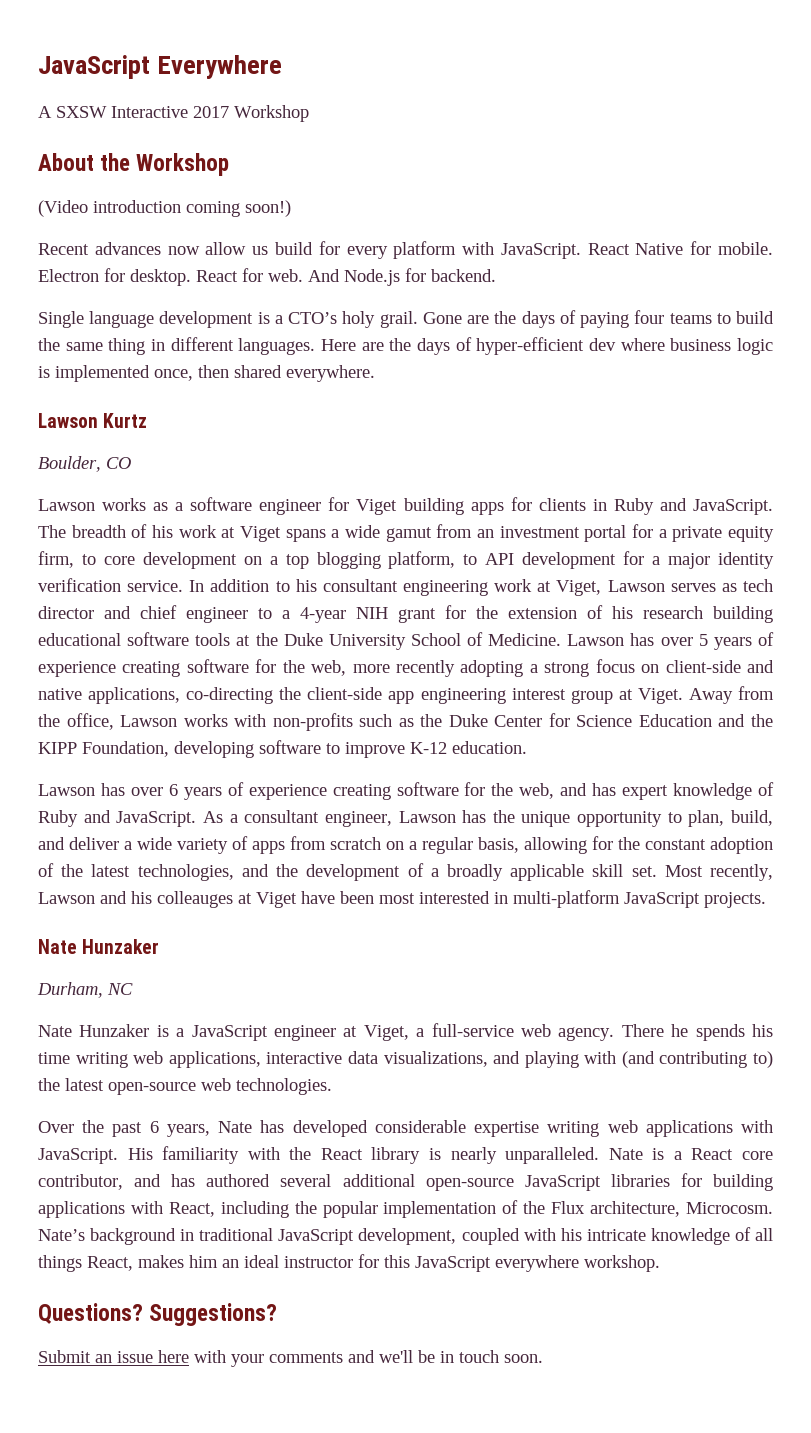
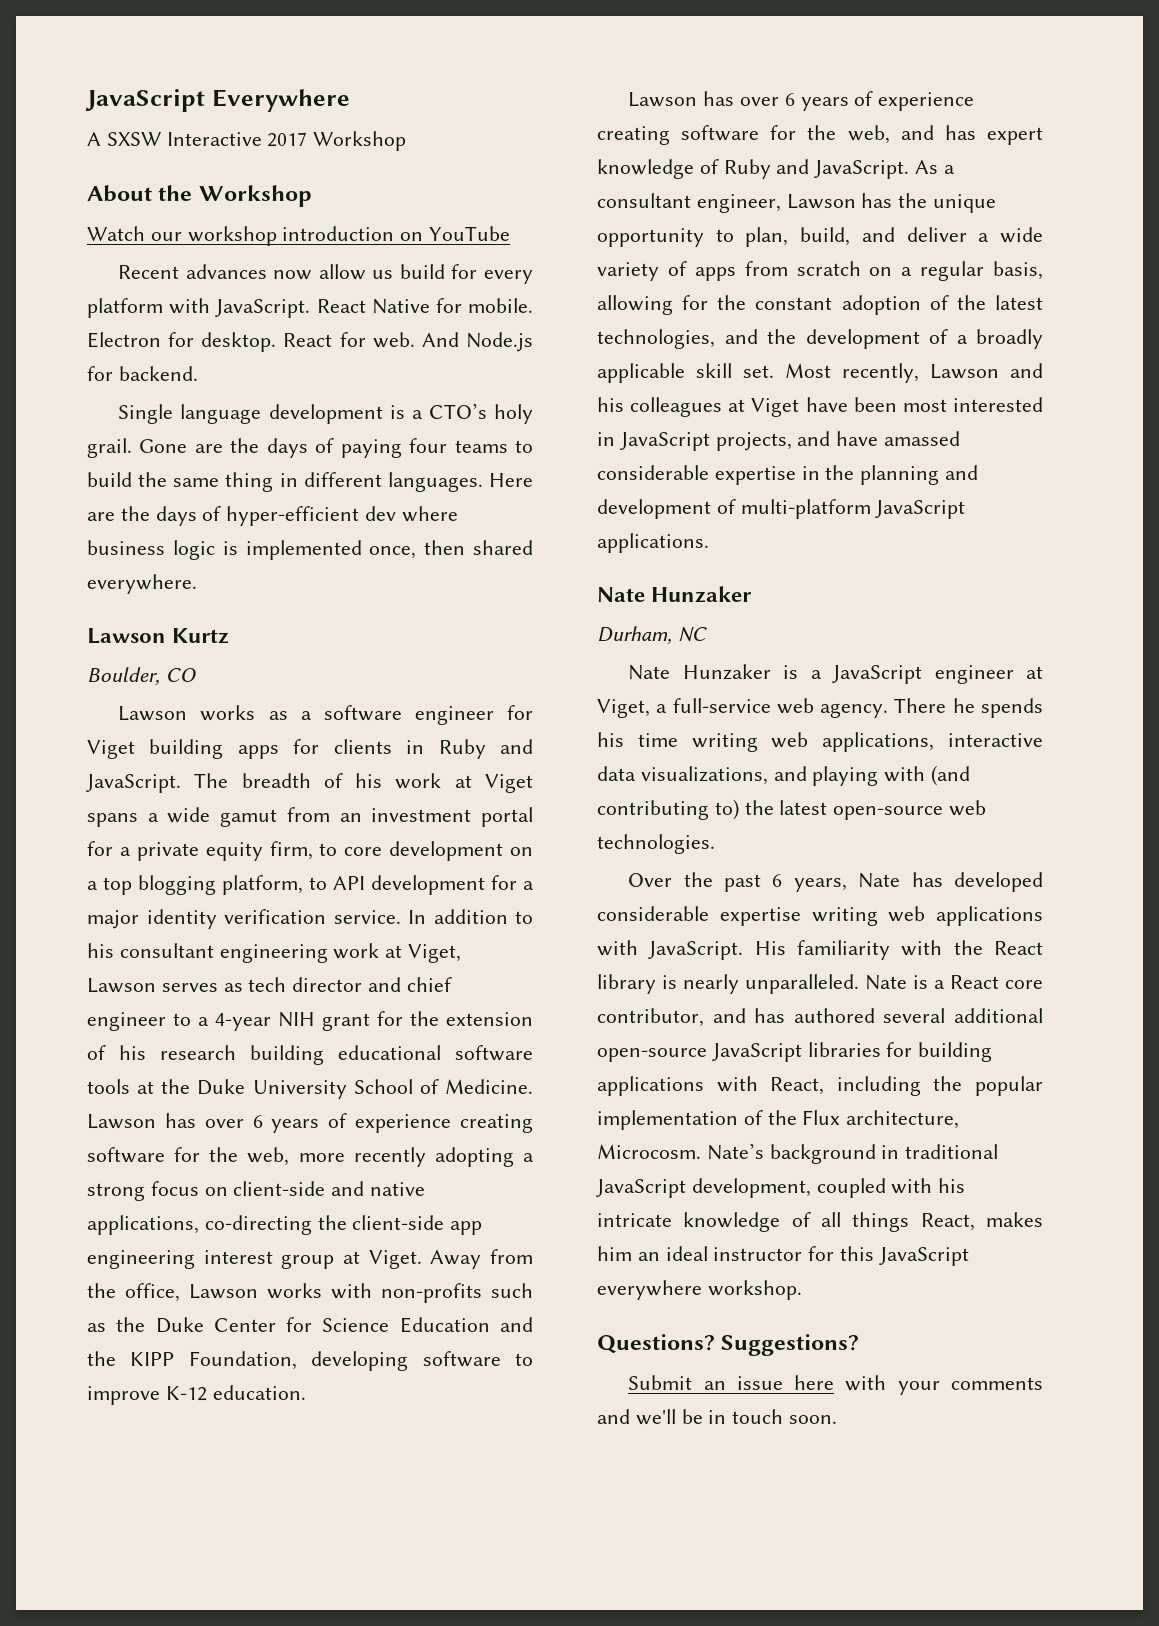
- (Video introduction coming soon!)
+ Watch our workshop introduction on YouTube
- Lawson has over 5 years of experience creating software for the web, more recently adopting a strong focus on client-side and native applications, co-directing the client-side app engineering interest group at Viget.
+ Lawson has over 6 years of experience creating software for the web, more recently adopting a strong focus on client-side and native applications, co-directing the client-side app engineering interest group at Viget.
- Most recently, Lawson and his colleauges at Viget have been most interested in multi-platform JavaScript projects.
+ Most recently, Lawson and his colleagues at Viget have been most interested in JavaScript projects, and have amassed considerable expertise in the planning and development of multi-platform JavaScript applications.

